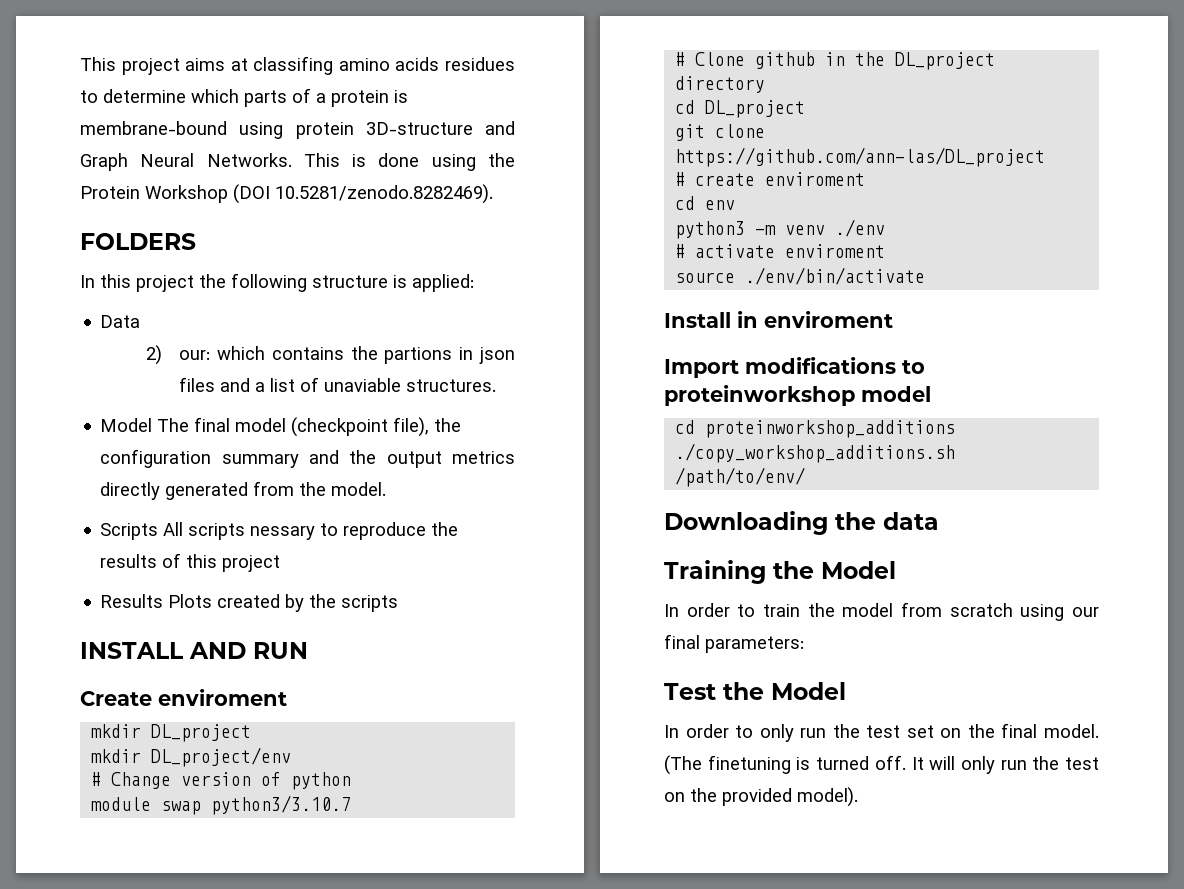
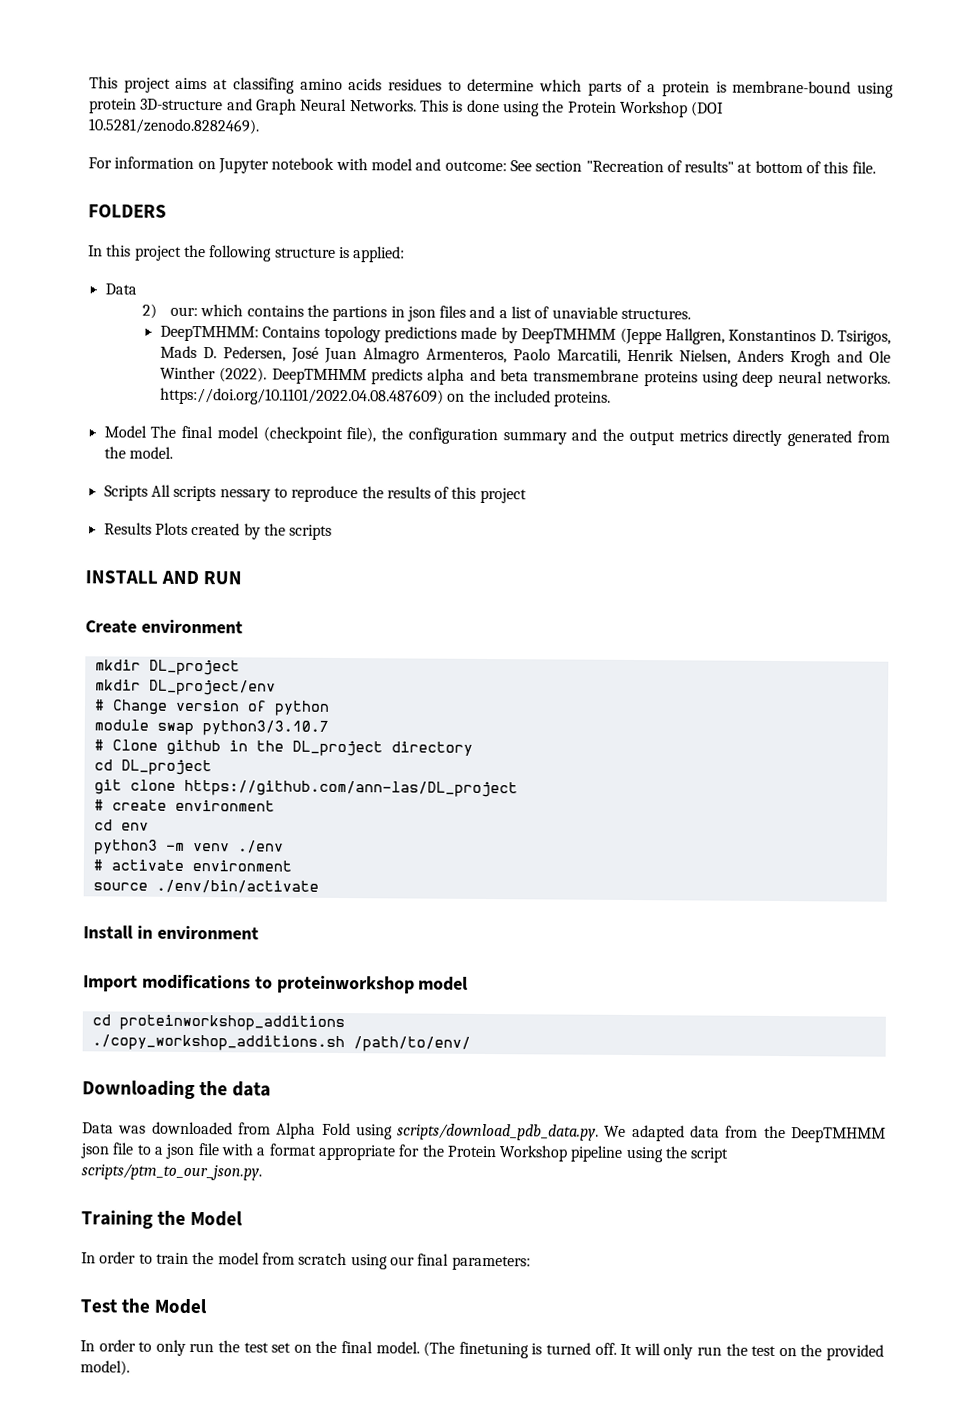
+ For information on Jupyter notebook with model and outcome: See section "Recreation of results" at bottom of this file.
+ DeepTMHMM: Contains topology predictions made by DeepTMHMM (Jeppe Hallgren, Konstantinos D. Tsirigos, Mads D. Pedersen, José Juan Almagro Armenteros, Paolo Marcatili, Henrik Nielsen, Anders Krogh and Ole Winther (2022). DeepTMHMM predicts alpha and beta transmembrane proteins using deep neural networks. https://doi.org/10.1101/2022.04.08.487609) on the included proteins.
- Create enviroment
+ Create environment
- # create enviroment
+ # create environment
- # activate enviroment
+ # activate environment
- Install in enviroment
+ Install in environment
+ Data was downloaded from Alpha Fold using scripts/download_pdb_data.py. We adapted data from the DeepTMHMM json file to a json file with a format appropriate for the Protein Workshop pipeline using the script scripts/ptm_to_our_json.py.

